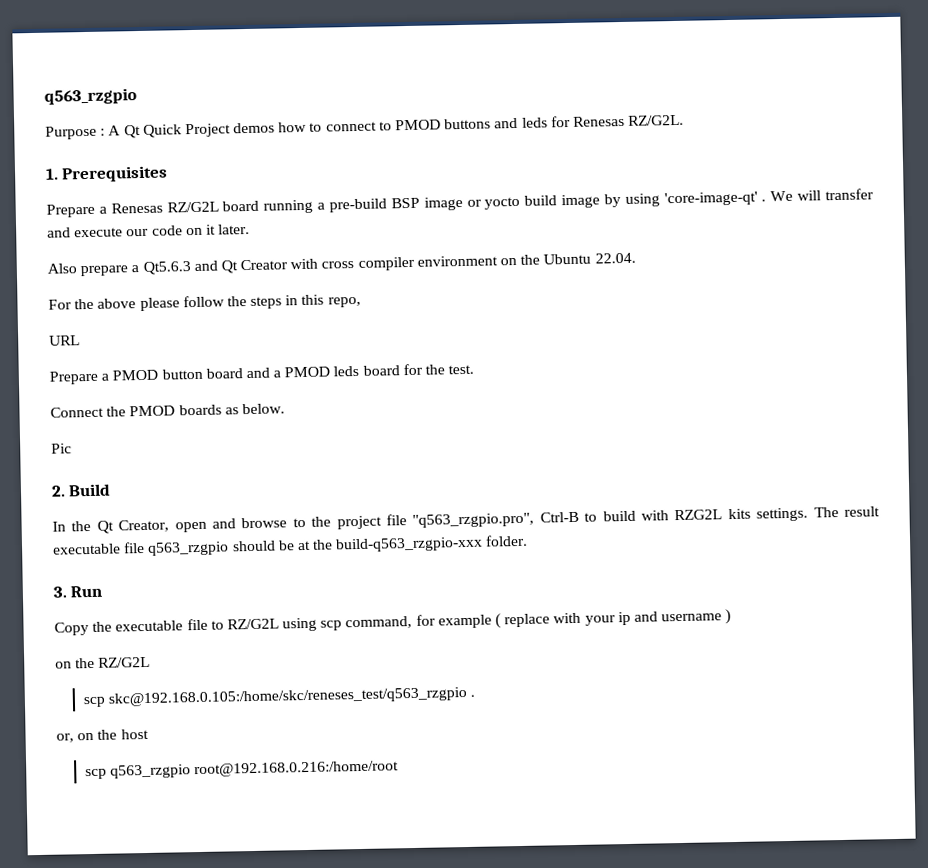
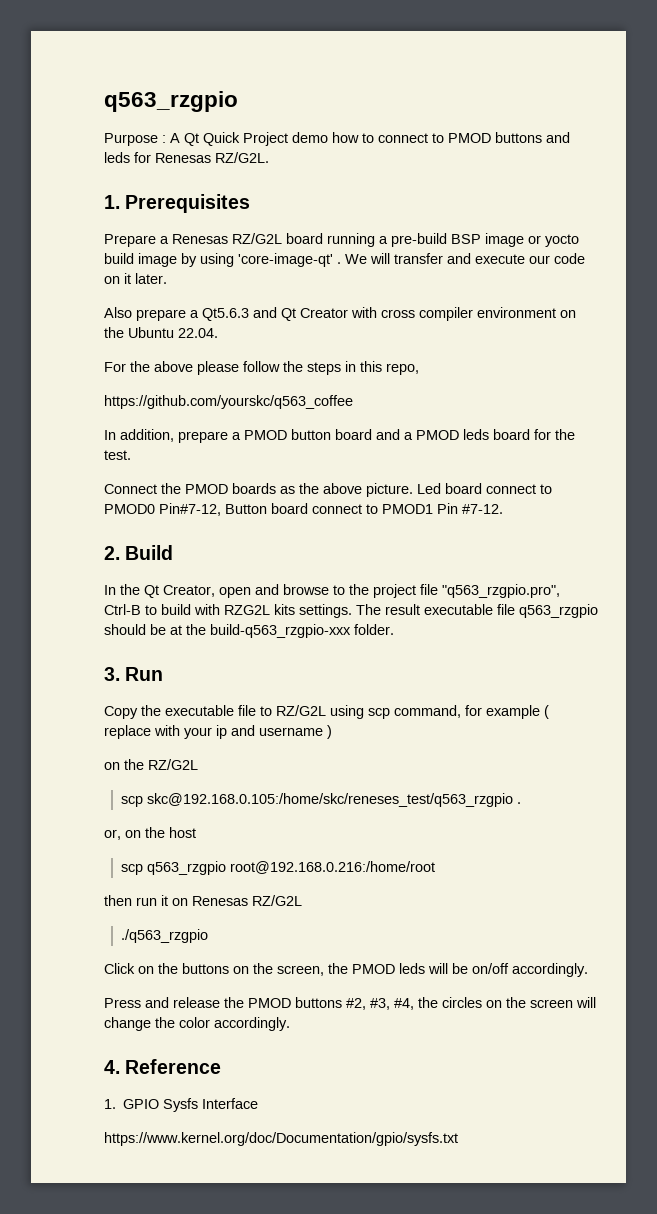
- Purpose : A Qt Quick Project demos how to connect to PMOD buttons and leds for Renesas RZ/G2L.
+ Purpose : A Qt Quick Project demo how to connect to PMOD buttons and leds for Renesas RZ/G2L.
- URL
- Prepare a PMOD button board and a PMOD leds board for the test.
+ https://github.com/yourskc/q563_coffee
+ In addition, prepare a PMOD button board and a PMOD leds board for the test.
- Connect the PMOD boards as below.
- Pic
+ Connect the PMOD boards as the above picture. Led board connect to PMOD0 Pin#7-12, Button board connect to PMOD1 Pin #7-12.
+ then run it on Renesas RZ/G2L
+ ./q563_rzgpio
+ Click on the buttons on the screen, the PMOD leds will be on/off accordingly.
+ Press and release the PMOD buttons #2, #3, #4, the circles on the screen will change the color accordingly.
+ 4. Reference
+ 1. GPIO Sysfs Interface
+ https://www.kernel.org/doc/Documentation/gpio/sysfs.txt

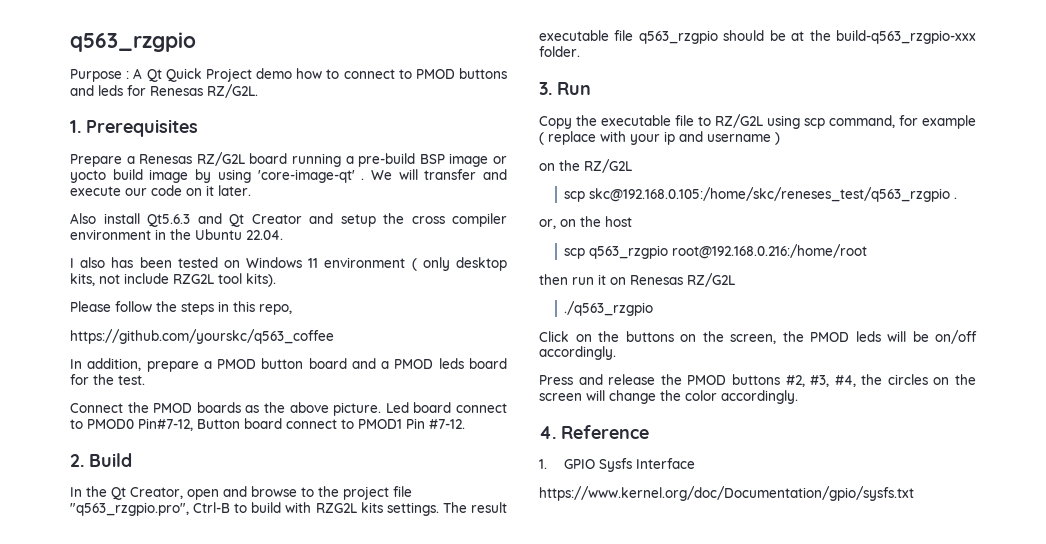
- Also prepare a Qt5.6.3 and Qt Creator with cross compiler environment on the Ubuntu 22.04.
+ Also install Qt5.6.3 and Qt Creator and setup the cross compiler environment in the Ubuntu 22.04.
- For the above please follow the steps in this repo,
+ I also has been tested on Windows 11 environment ( only desktop kits, not include RZG2L tool kits).
+ Please follow the steps in this repo,

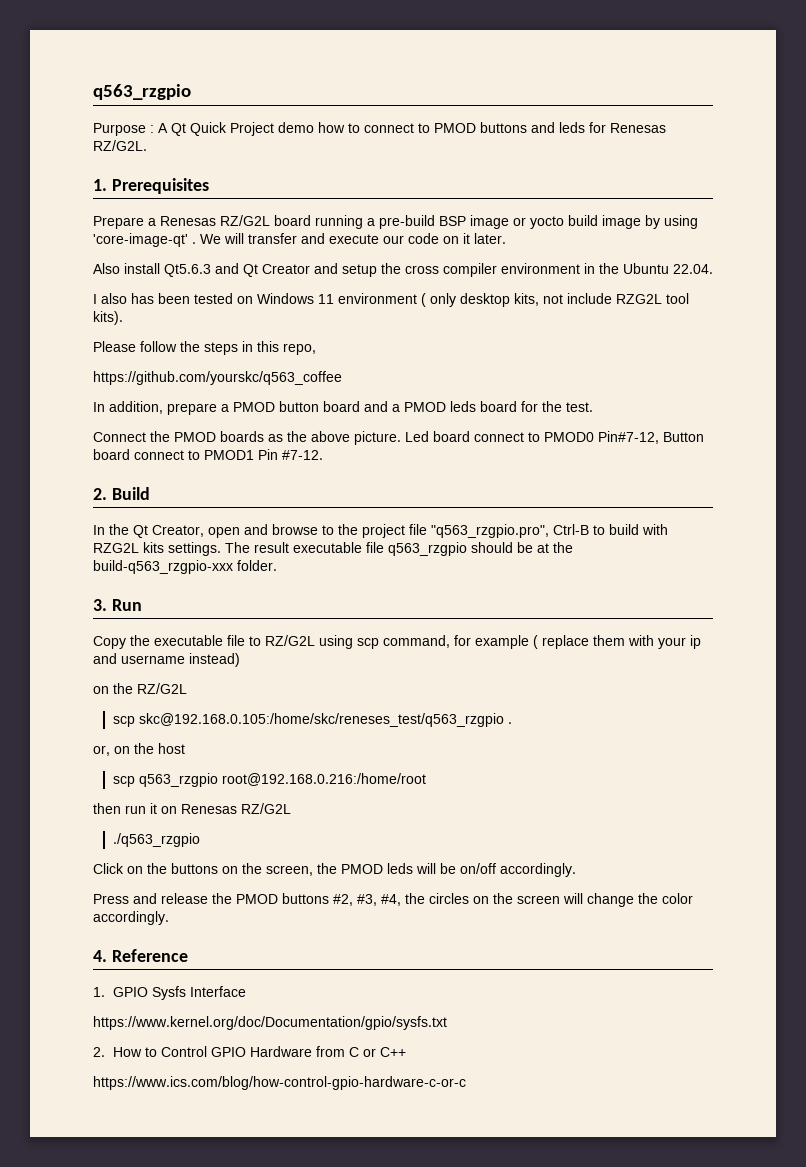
- Copy the executable file to RZ/G2L using scp command, for example ( replace with your ip and username )
+ Copy the executable file to RZ/G2L using scp command, for example ( replace them with your ip and username instead)
+ 2. How to Control GPIO Hardware from C or C++
+ https://www.ics.com/blog/how-control-gpio-hardware-c-or-c

